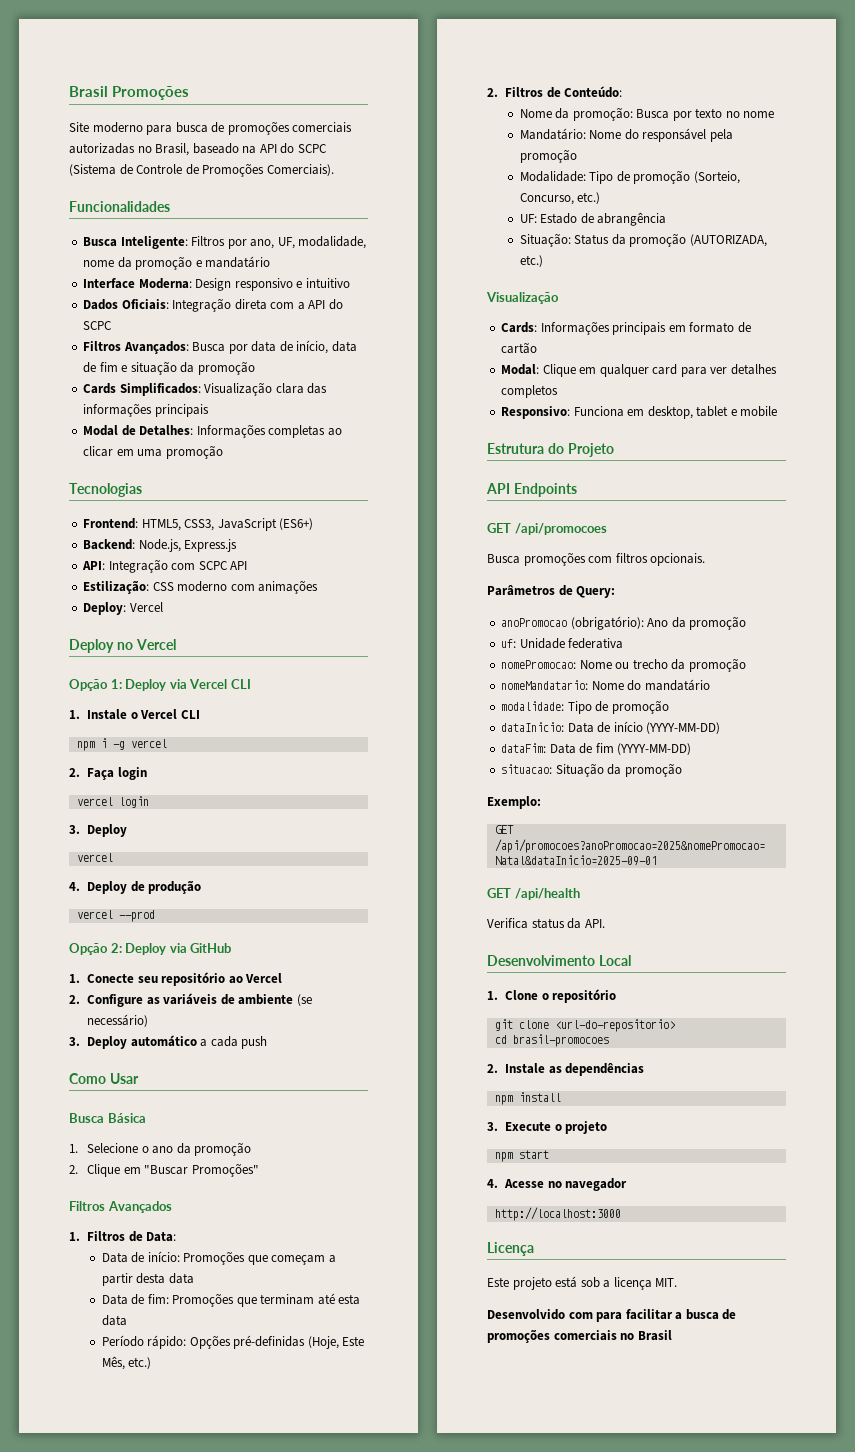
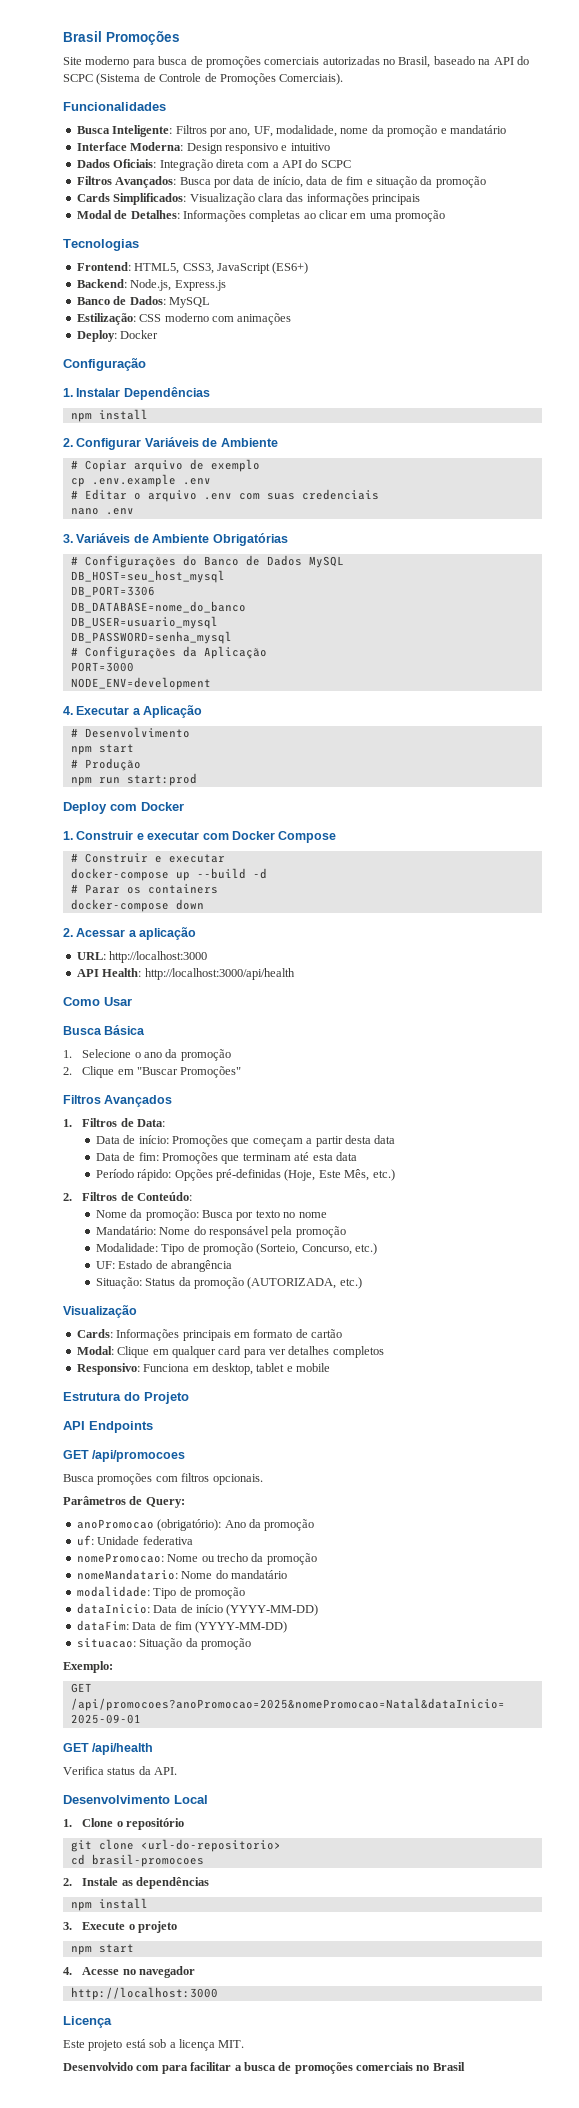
- API: Integração com SCPC API
+ Banco de Dados: MySQL
- Deploy: Vercel
- Deploy no Vercel
- Opção 1: Deploy via Vercel CLI
- 1. Instale o Vercel CLI
- npm i -g vercel
- 2. Faça login
- vercel login
- 3. Deploy
- vercel
- 4. Deploy de produção
- vercel --prod
- Opção 2: Deploy via GitHub
- 1. Conecte seu repositório ao Vercel
- 2. Configure as variáveis de ambiente (se necessário)
- 3. Deploy automático a cada push
+ Deploy: Docker
+ Configuração
+ 1. Instalar Dependências
+ npm install
+ 2. Configurar Variáveis de Ambiente
+ # Copiar arquivo de exemplo
+ cp .env.example .env
+ # Editar o arquivo .env com suas credenciais
+ nano .env
+ 3. Variáveis de Ambiente Obrigatórias
+ # Configurações do Banco de Dados MySQL
+ DB_HOST=seu_host_mysql
+ DB_PORT=3306
+ DB_DATABASE=nome_do_banco
+ DB_USER=usuario_mysql
+ DB_PASSWORD=senha_mysql
+ # Configurações da Aplicação
+ PORT=3000
+ NODE_ENV=development
+ 4. Executar a Aplicação
+ # Desenvolvimento
+ npm start
+ # Produção
+ npm run start:prod
+ Deploy com Docker
+ 1. Construir e executar com Docker Compose
+ # Construir e executar
+ docker-compose up --build -d
+ # Parar os containers
+ docker-compose down
+ 2. Acessar a aplicação
+ URL: http://localhost:3000
+ API Health: http://localhost:3000/api/health

